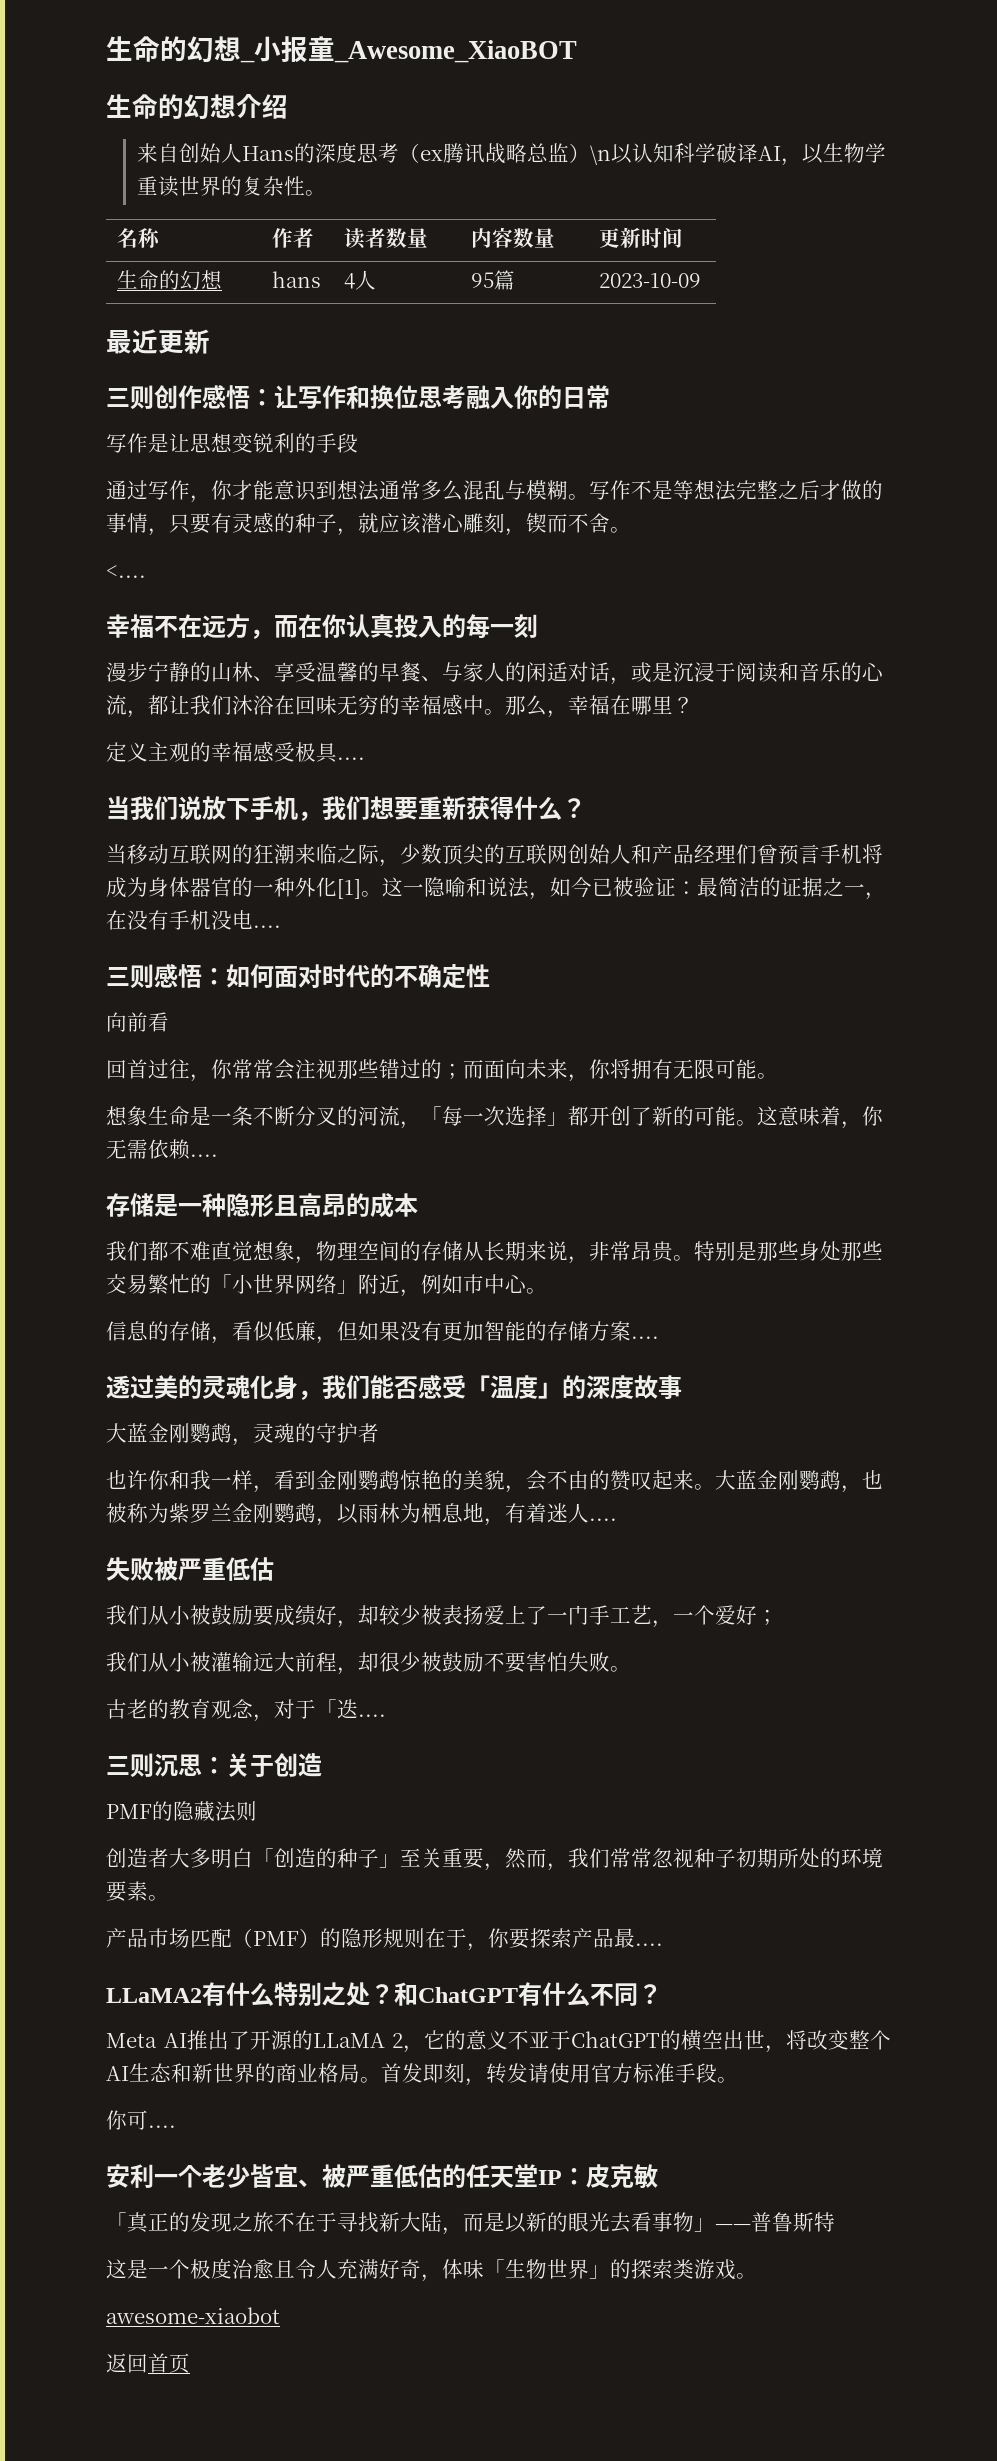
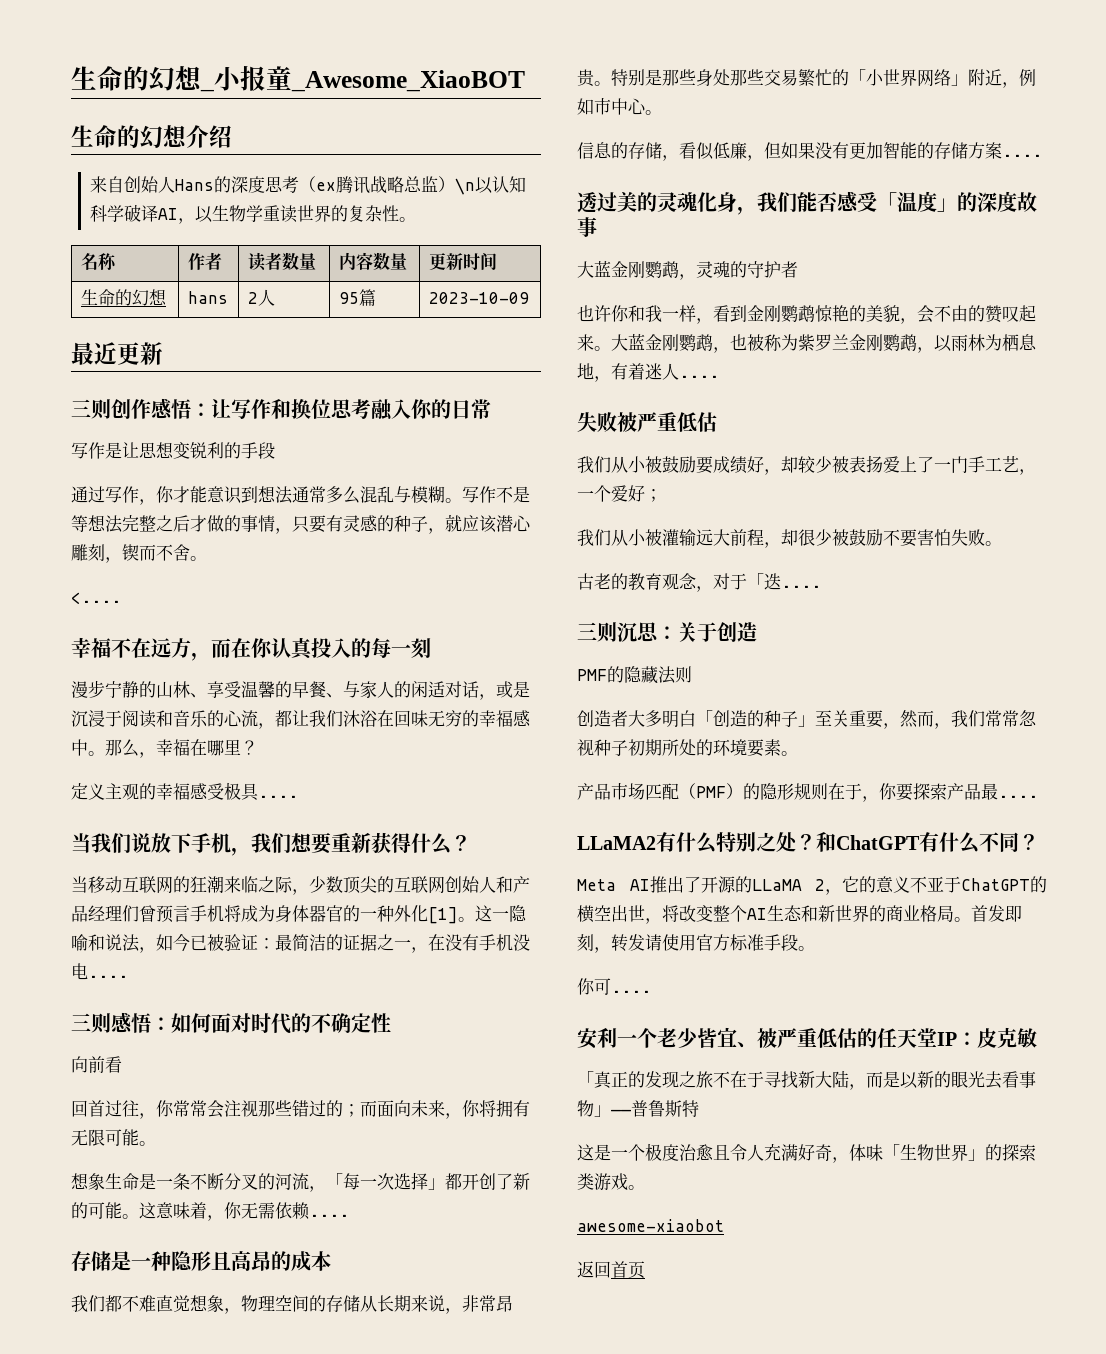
- 生命的幻想 | hans | 4人 | 95篇 | 2023-10-09
+ 生命的幻想 | hans | 2人 | 95篇 | 2023-10-09

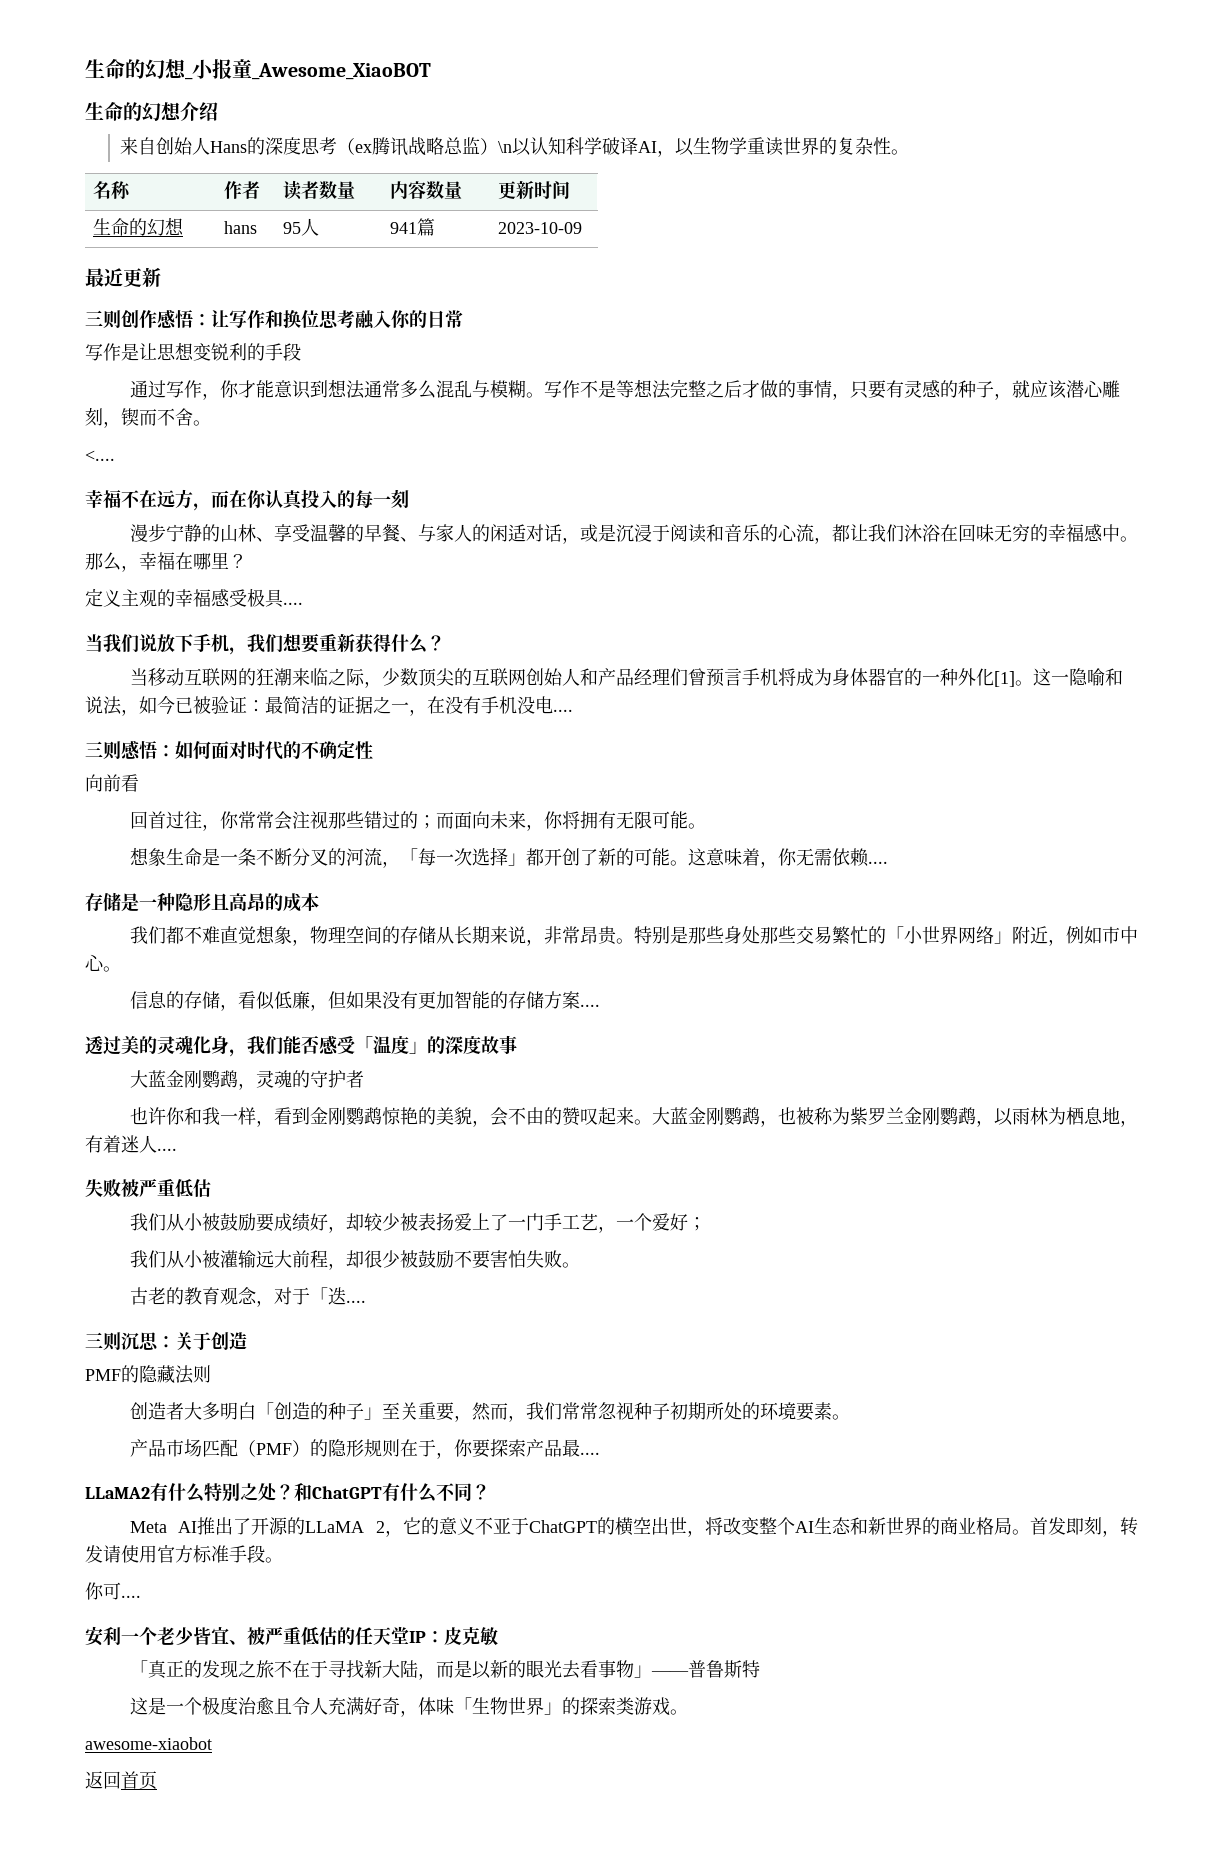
- 生命的幻想 | hans | 2人 | 95篇 | 2023-10-09
+ 生命的幻想 | hans | 95人 | 941篇 | 2023-10-09

